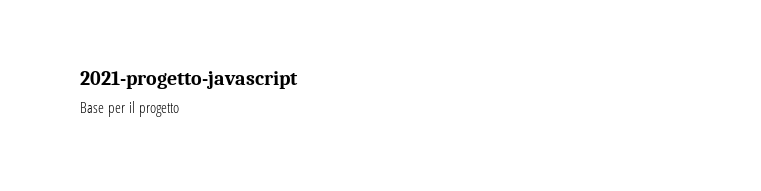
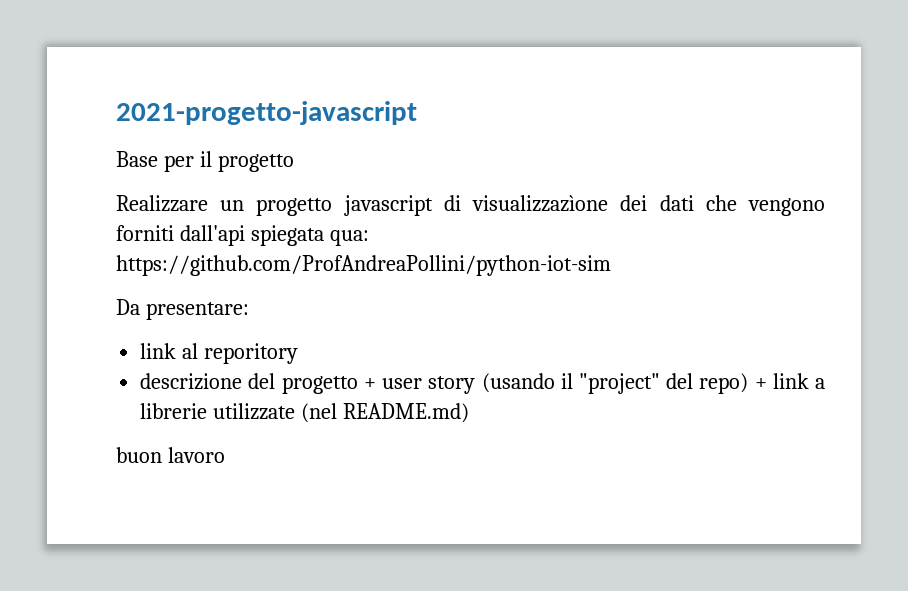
+ Realizzare un progetto javascript di visualizzazìone dei dati che vengono forniti dall'api spiegata qua: https://github.com/ProfAndreaPollini/python-iot-sim
+ Da presentare:
+ link al reporitory
+ descrizione del progetto + user story (usando il "project" del repo) + link a librerie utilizzate (nel README.md)
+ buon lavoro

